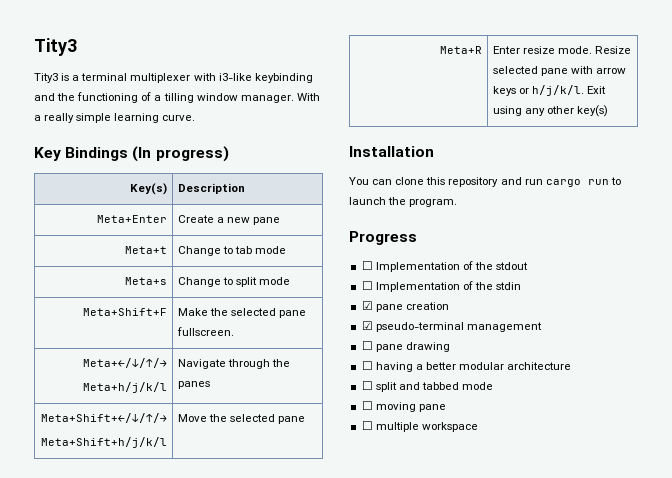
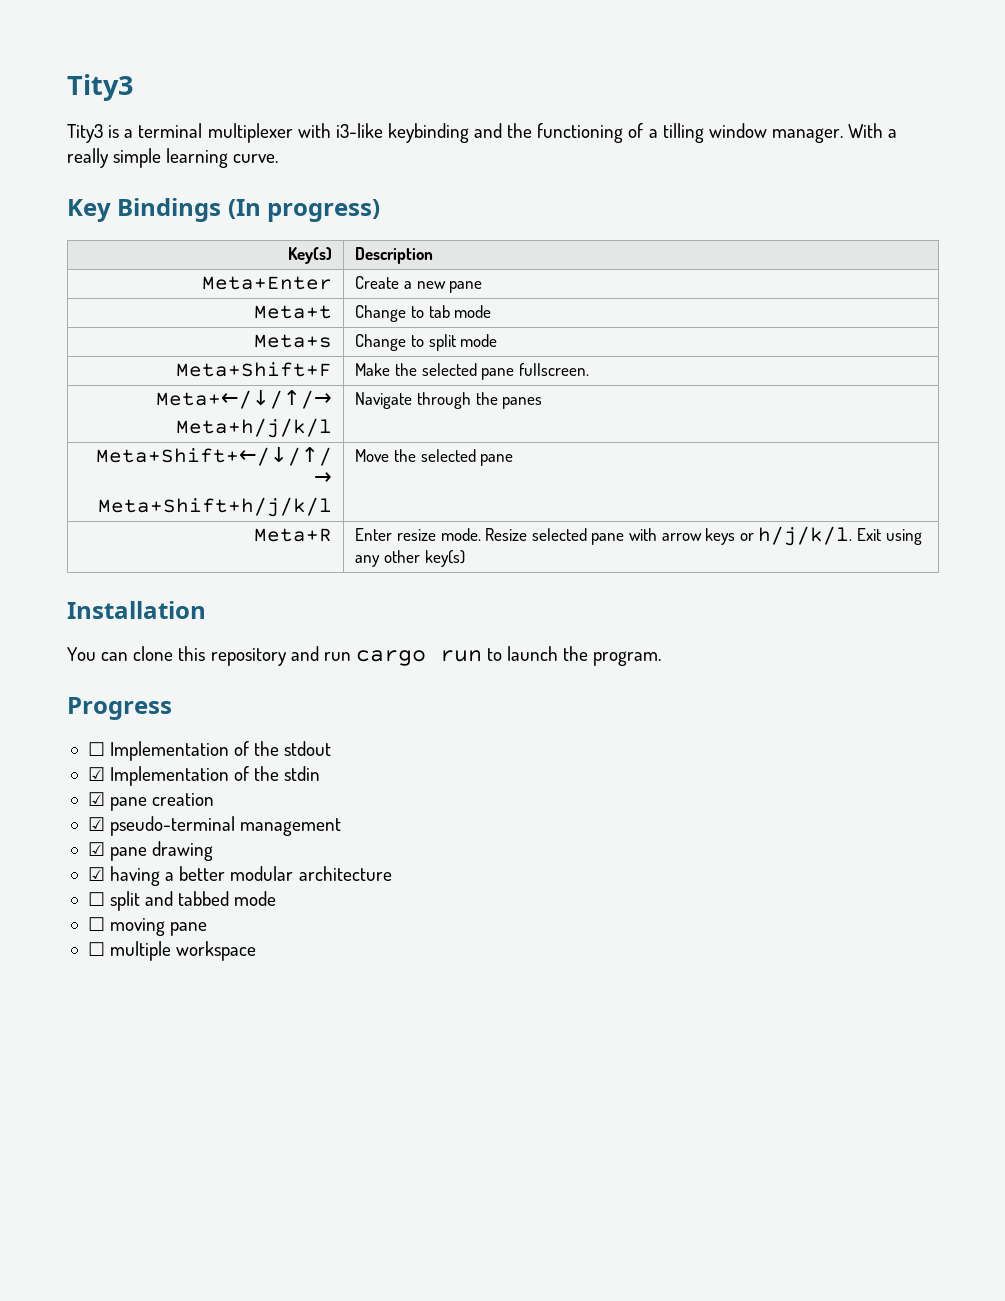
- ☐ Implementation of the stdin
+ ☑ Implementation of the stdin
- ☐ pane drawing
+ ☑ pane drawing
- ☐ having a better modular architecture
+ ☑ having a better modular architecture

